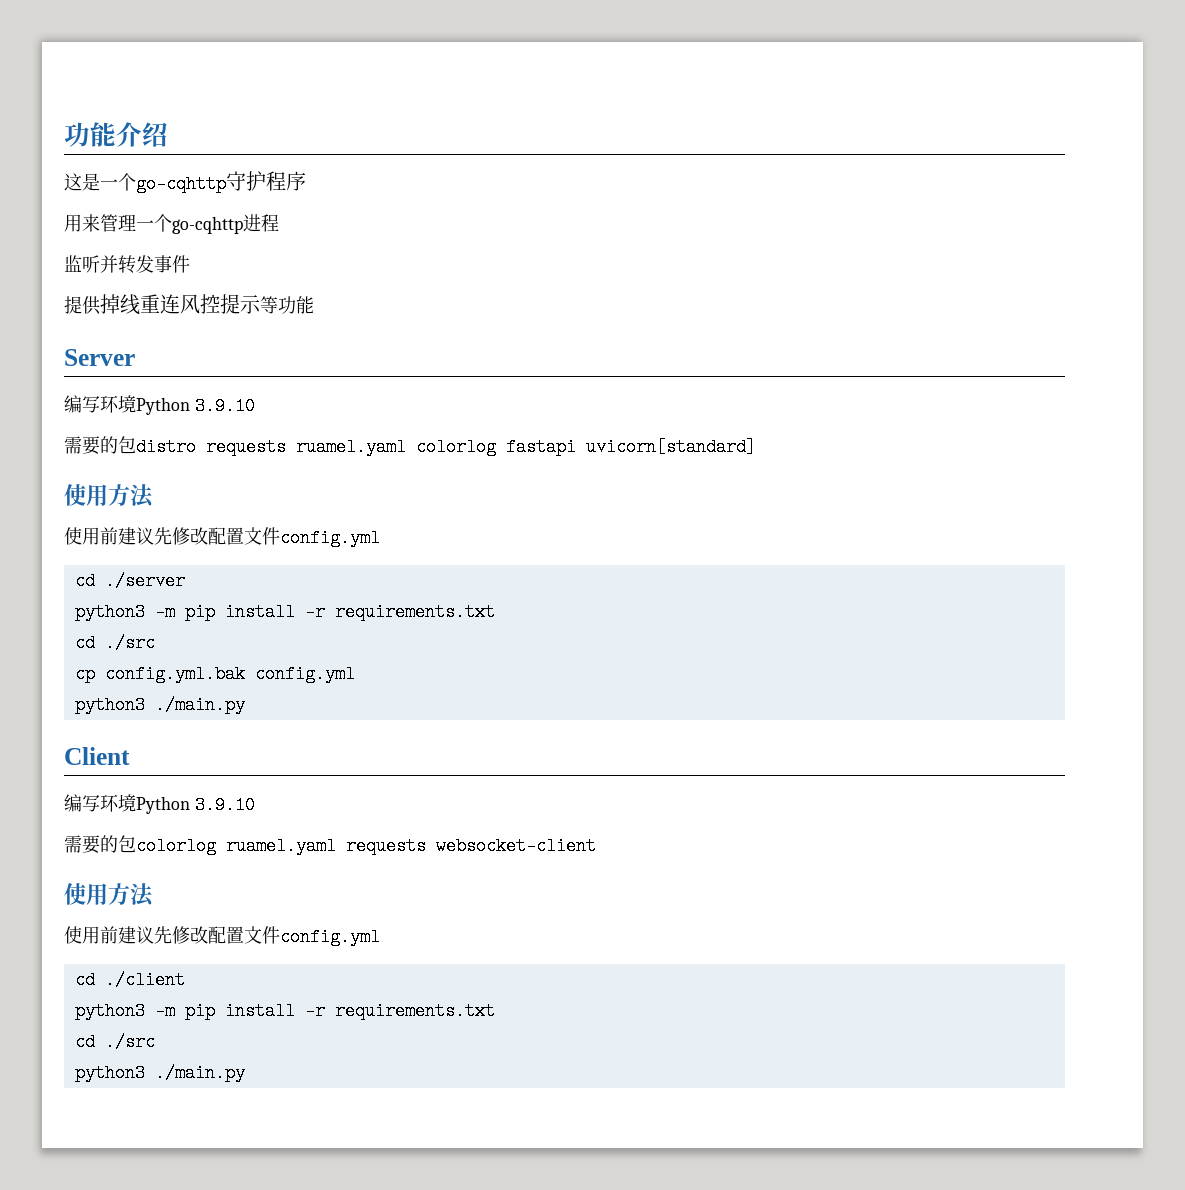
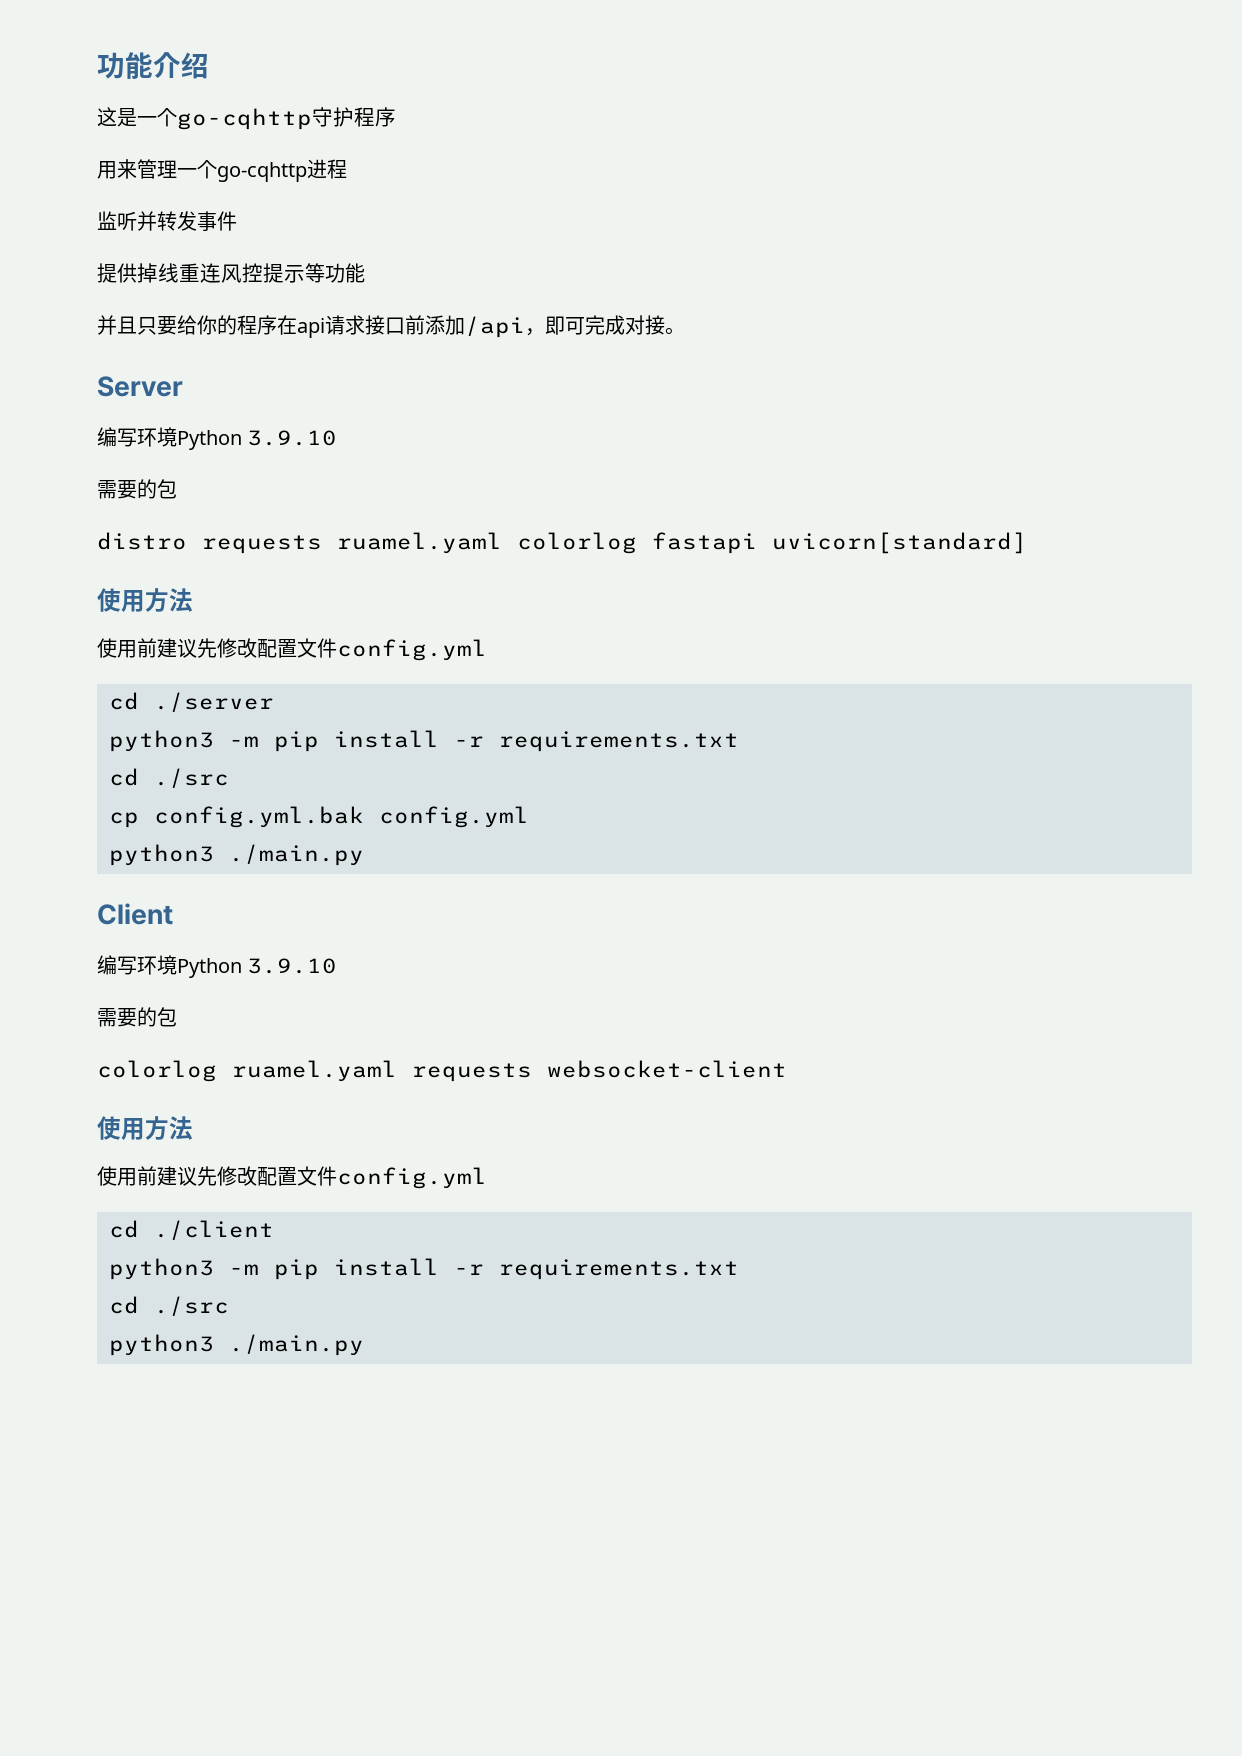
+ 并且只要给你的程序在api请求接口前添加/api，即可完成对接。
  Server
  编写环境Python 3.9.10
- 需要的包distro requests ruamel.yaml colorlog fastapi uvicorn[standard]
+ 需要的包
+ distro requests ruamel.yaml colorlog fastapi uvicorn[standard]
  Client
  编写环境Python 3.9.10
- 需要的包colorlog ruamel.yaml requests websocket-client
+ 需要的包
+ colorlog ruamel.yaml requests websocket-client

